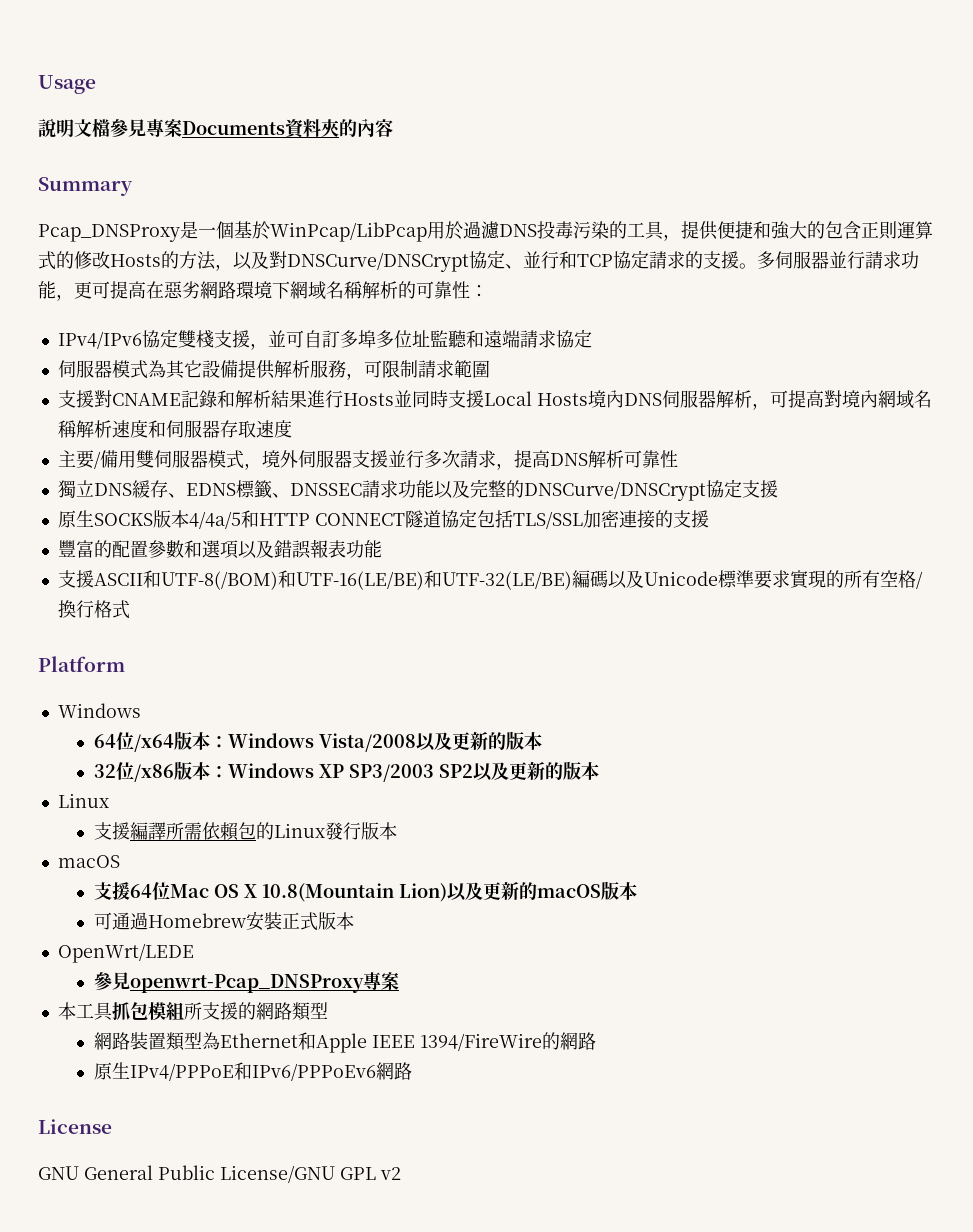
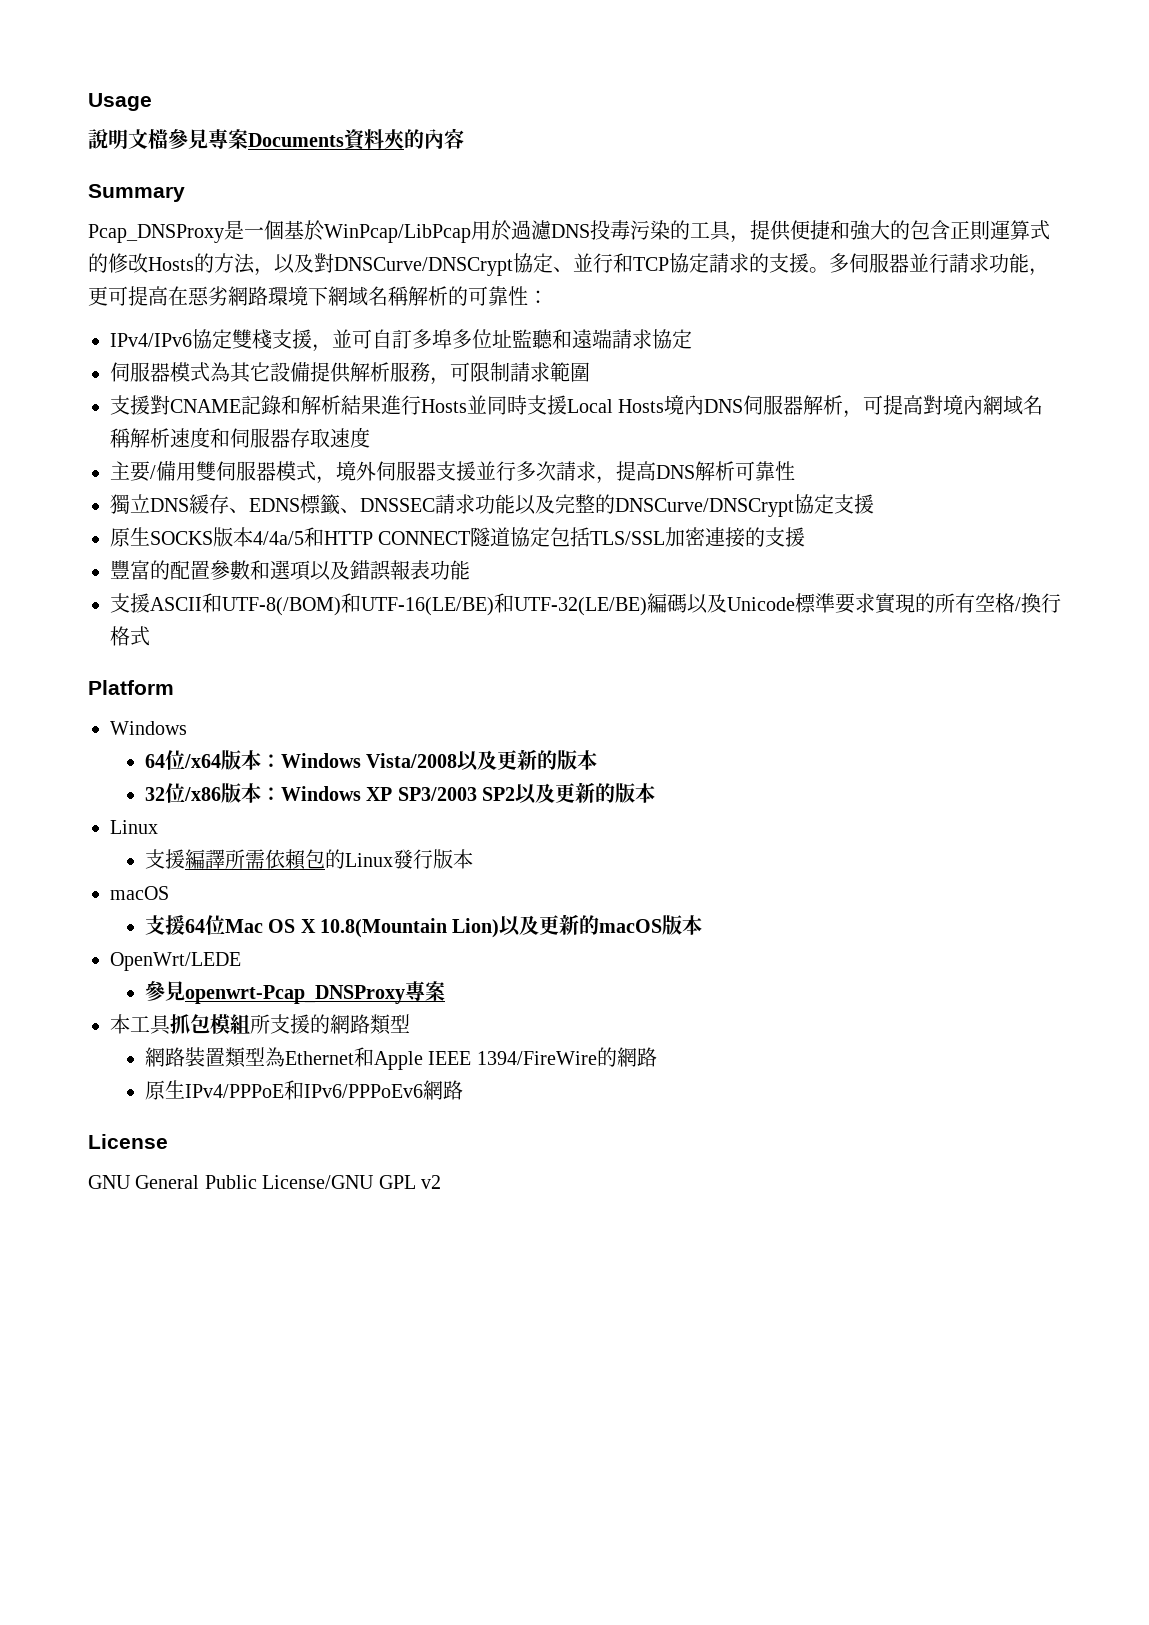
- 可通過Homebrew安裝正式版本

